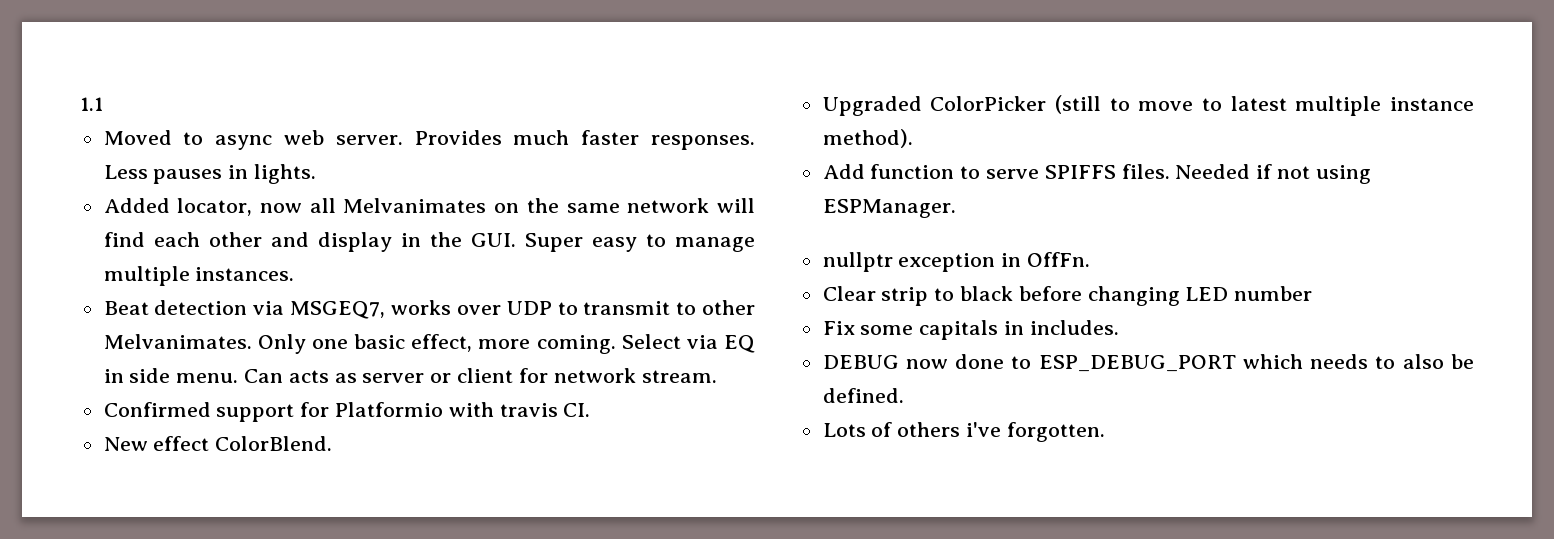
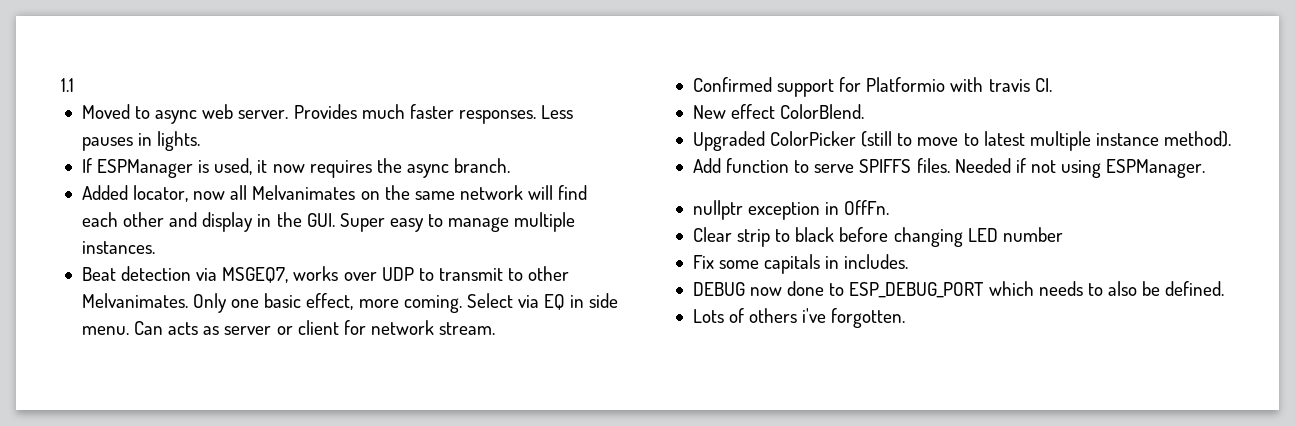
+ If ESPManager is used, it now requires the async branch.

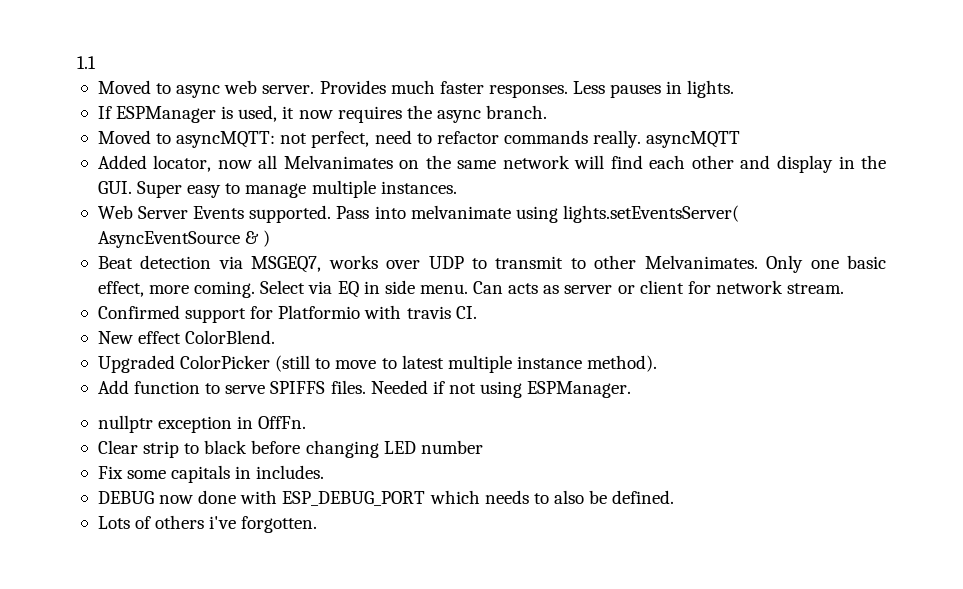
+ Moved to asyncMQTT: not perfect, need to refactor commands really. asyncMQTT
+ Web Server Events supported. Pass into melvanimate using lights.setEventsServer( AsyncEventSource & )
- DEBUG now done to ESP_DEBUG_PORT which needs to also be defined.
+ DEBUG now done with ESP_DEBUG_PORT which needs to also be defined.

